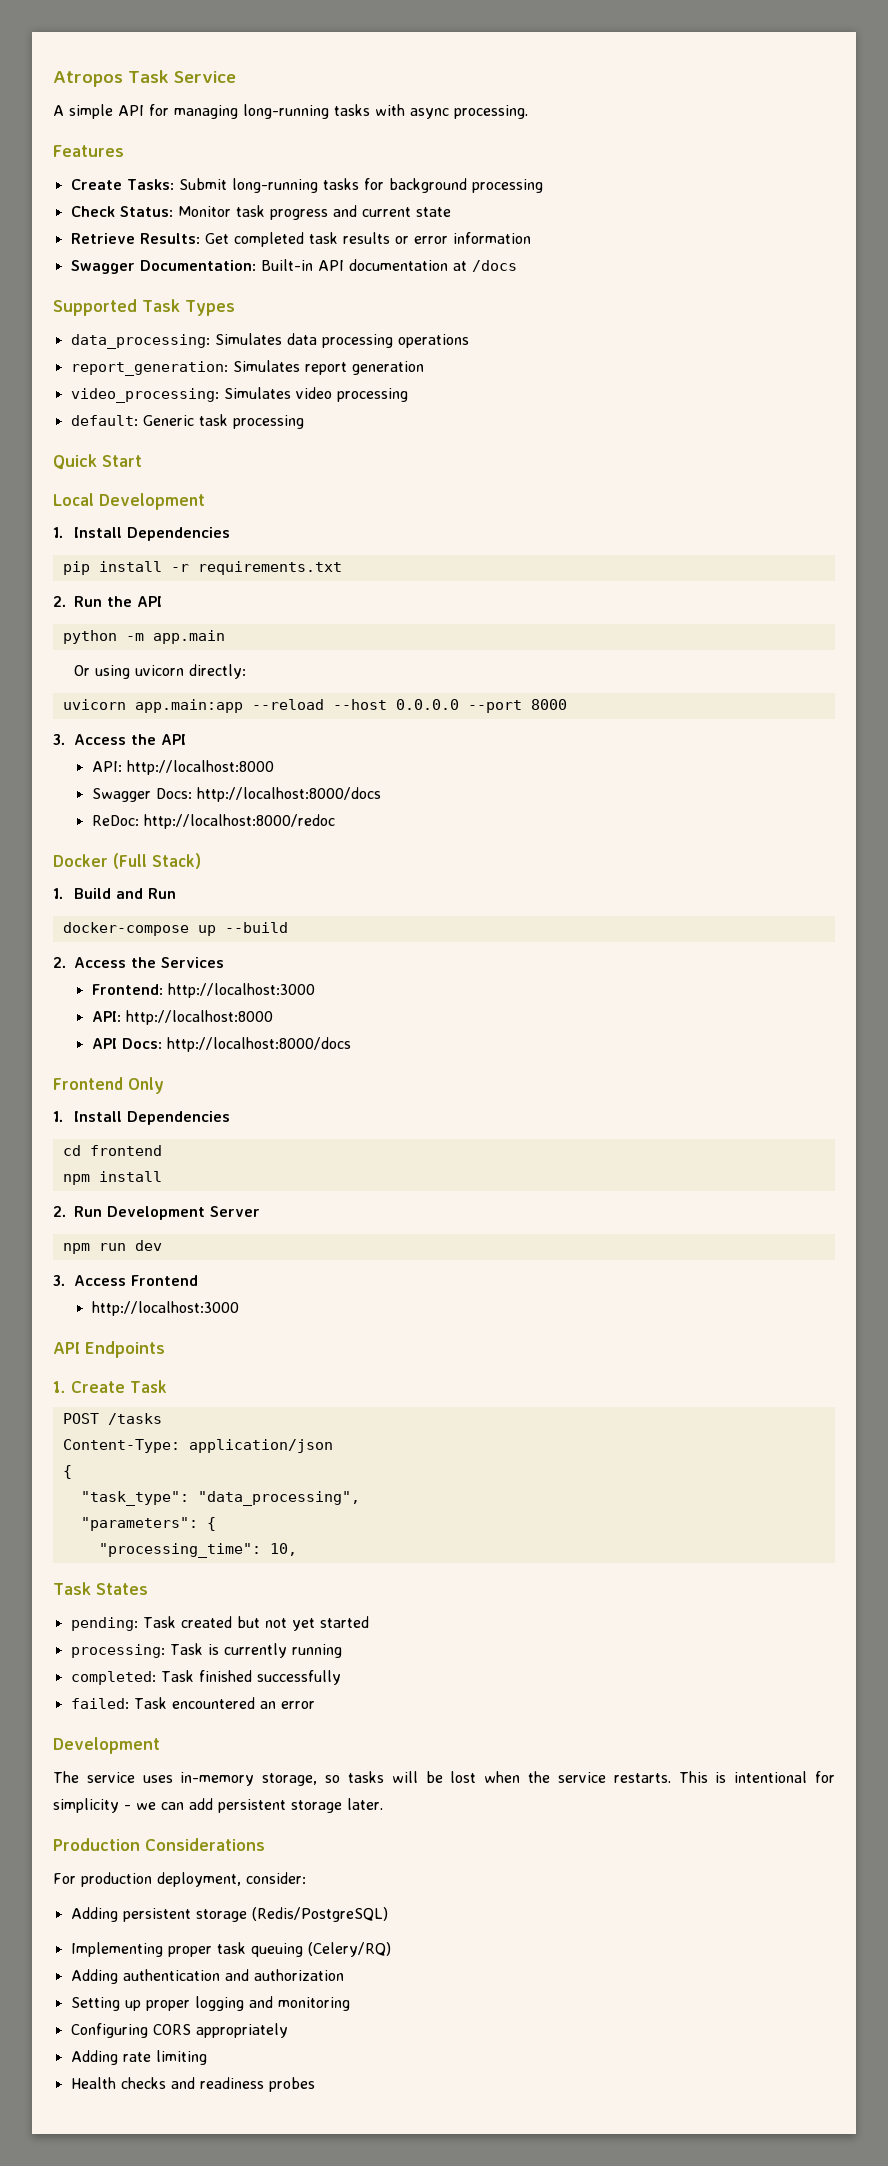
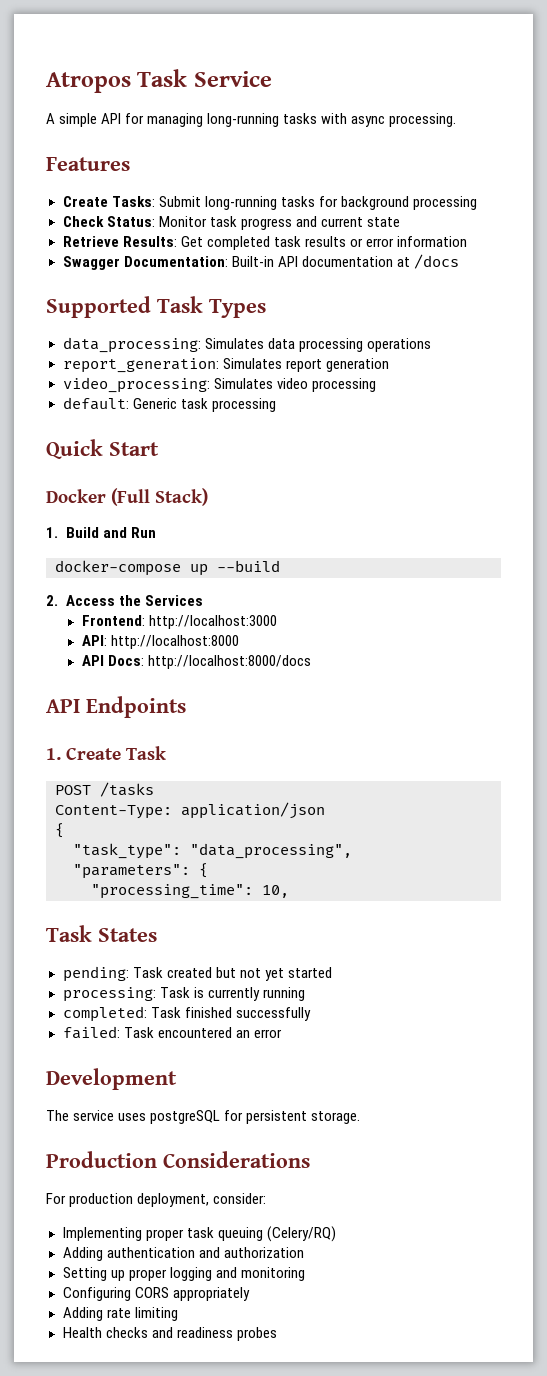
- Local Development
- 1. Install Dependencies
- pip install -r requirements.txt
- 2. Run the API
- python -m app.main
- Or using uvicorn directly:
- uvicorn app.main:app --reload --host 0.0.0.0 --port 8000
- 3. Access the API
- API: http://localhost:8000
- Swagger Docs: http://localhost:8000/docs
- ReDoc: http://localhost:8000/redoc
- Frontend Only
- 1. Install Dependencies
- cd frontend
- npm install
- 2. Run Development Server
- npm run dev
- 3. Access Frontend
- http://localhost:3000
- The service uses in-memory storage, so tasks will be lost when the service restarts. This is intentional for simplicity - we can add persistent storage later.
+ The service uses postgreSQL for persistent storage.
- Adding persistent storage (Redis/PostgreSQL)

